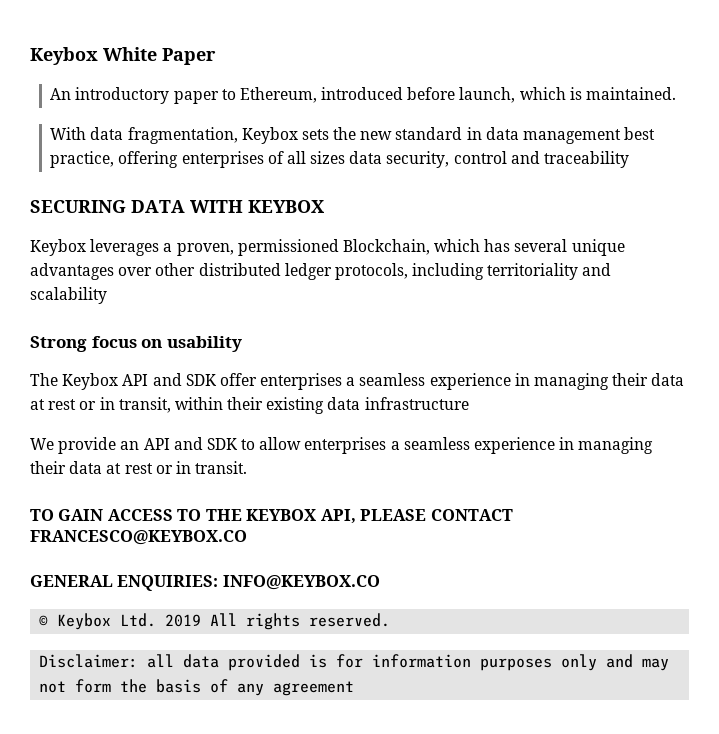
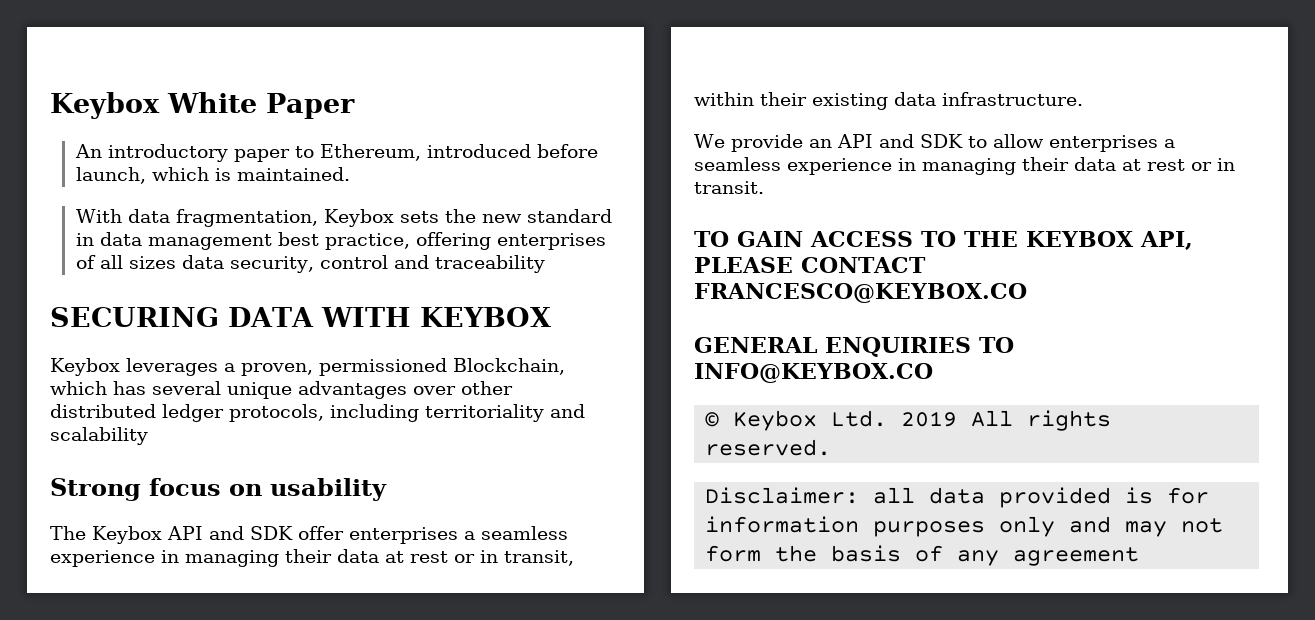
- The Keybox API and SDK offer enterprises a seamless experience in managing their data at rest or in transit, within their existing data infrastructure
+ The Keybox API and SDK offer enterprises a seamless experience in managing their data at rest or in transit, within their existing data infrastructure.
- GENERAL ENQUIRIES: INFO@KEYBOX.CO
+ GENERAL ENQUIRIES TO INFO@KEYBOX.CO

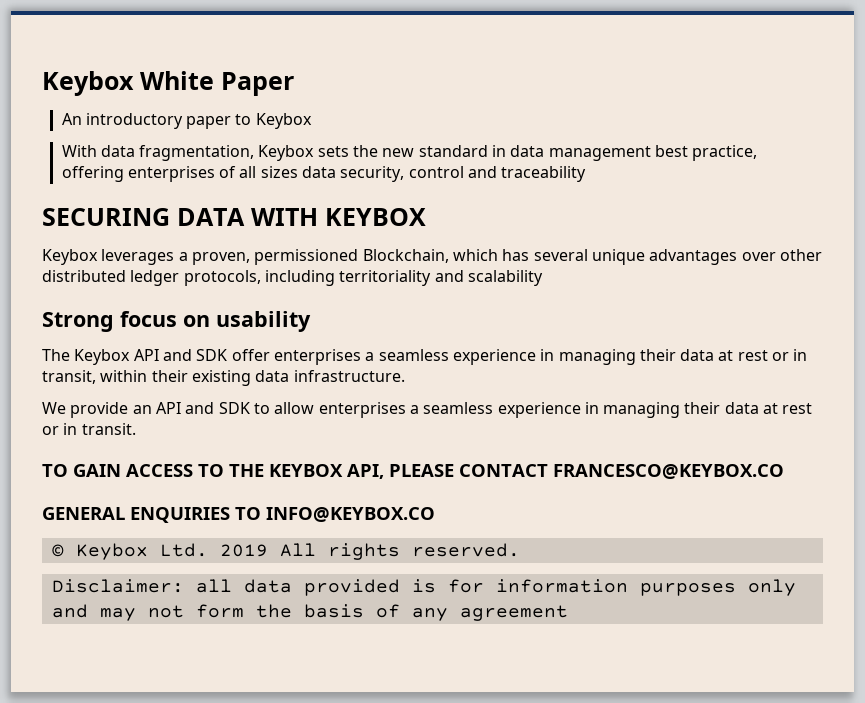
- An introductory paper to Ethereum, introduced before launch, which is maintained.
+ An introductory paper to Keybox

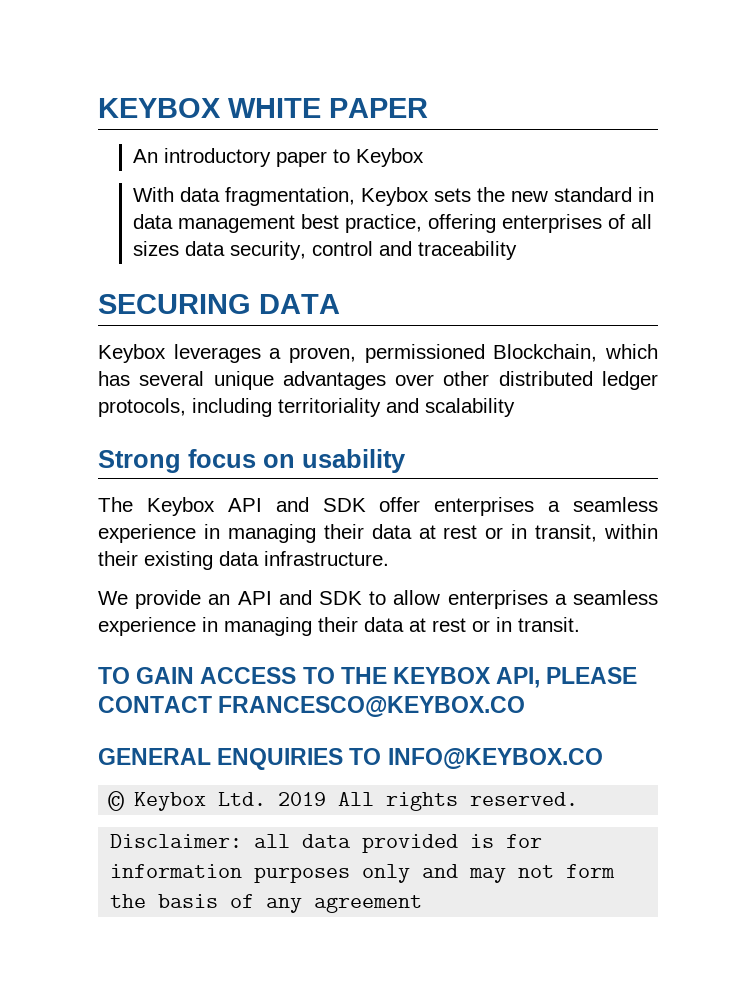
- Keybox White Paper
+ KEYBOX WHITE PAPER
- SECURING DATA WITH KEYBOX
+ SECURING DATA

